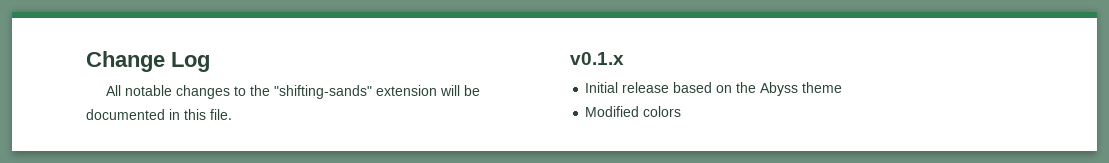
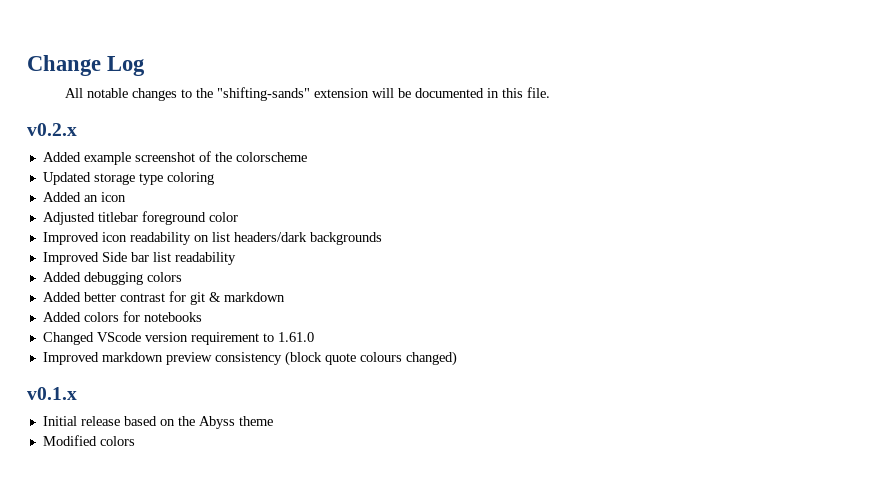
+ v0.2.x
+ Added example screenshot of the colorscheme
+ Updated storage type coloring
+ Added an icon
+ Adjusted titlebar foreground color
+ Improved icon readability on list headers/dark backgrounds
+ Improved Side bar list readability
+ Added debugging colors
+ Added better contrast for git & markdown
+ Added colors for notebooks
+ Changed VScode version requirement to 1.61.0
+ Improved markdown preview consistency (block quote colours changed)

